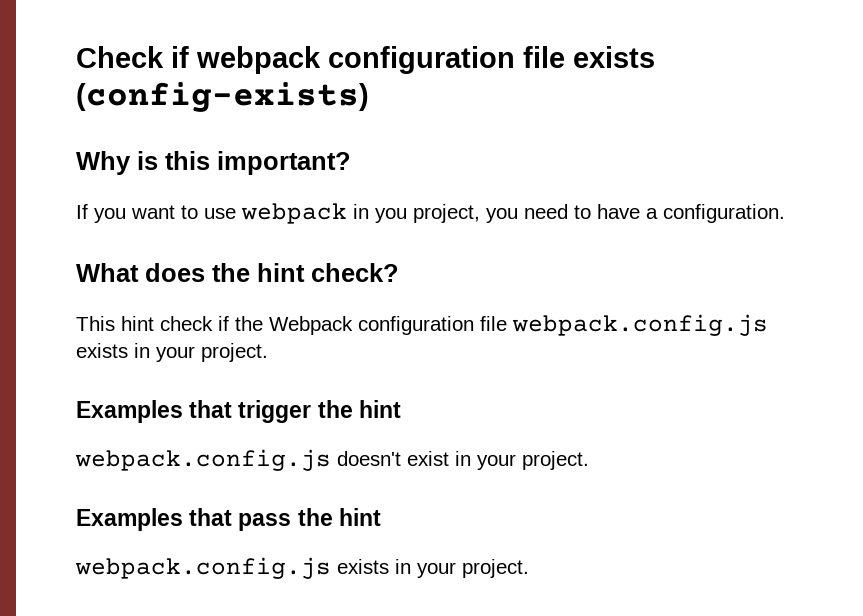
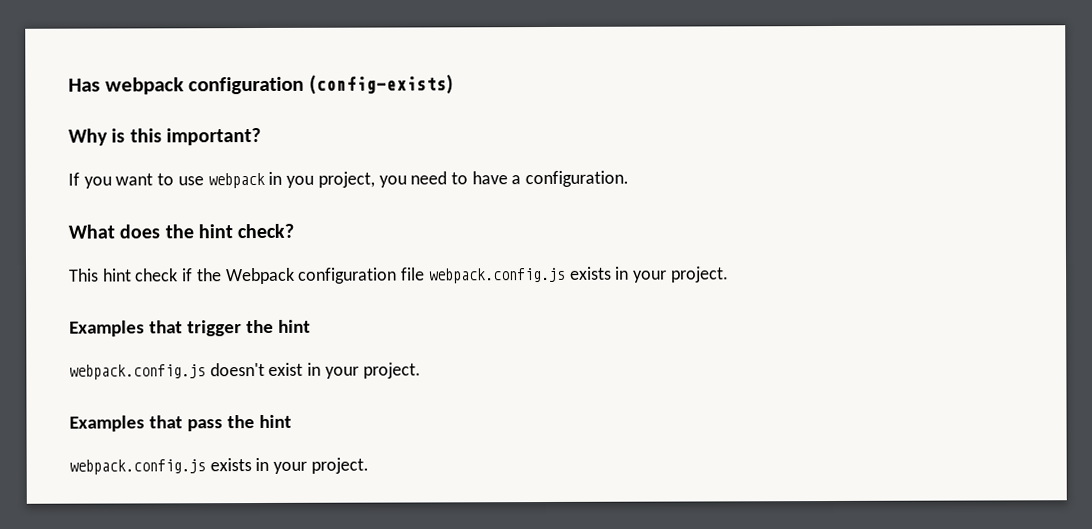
- Check if webpack configuration file exists (config-exists)
+ Has webpack configuration (config-exists)

